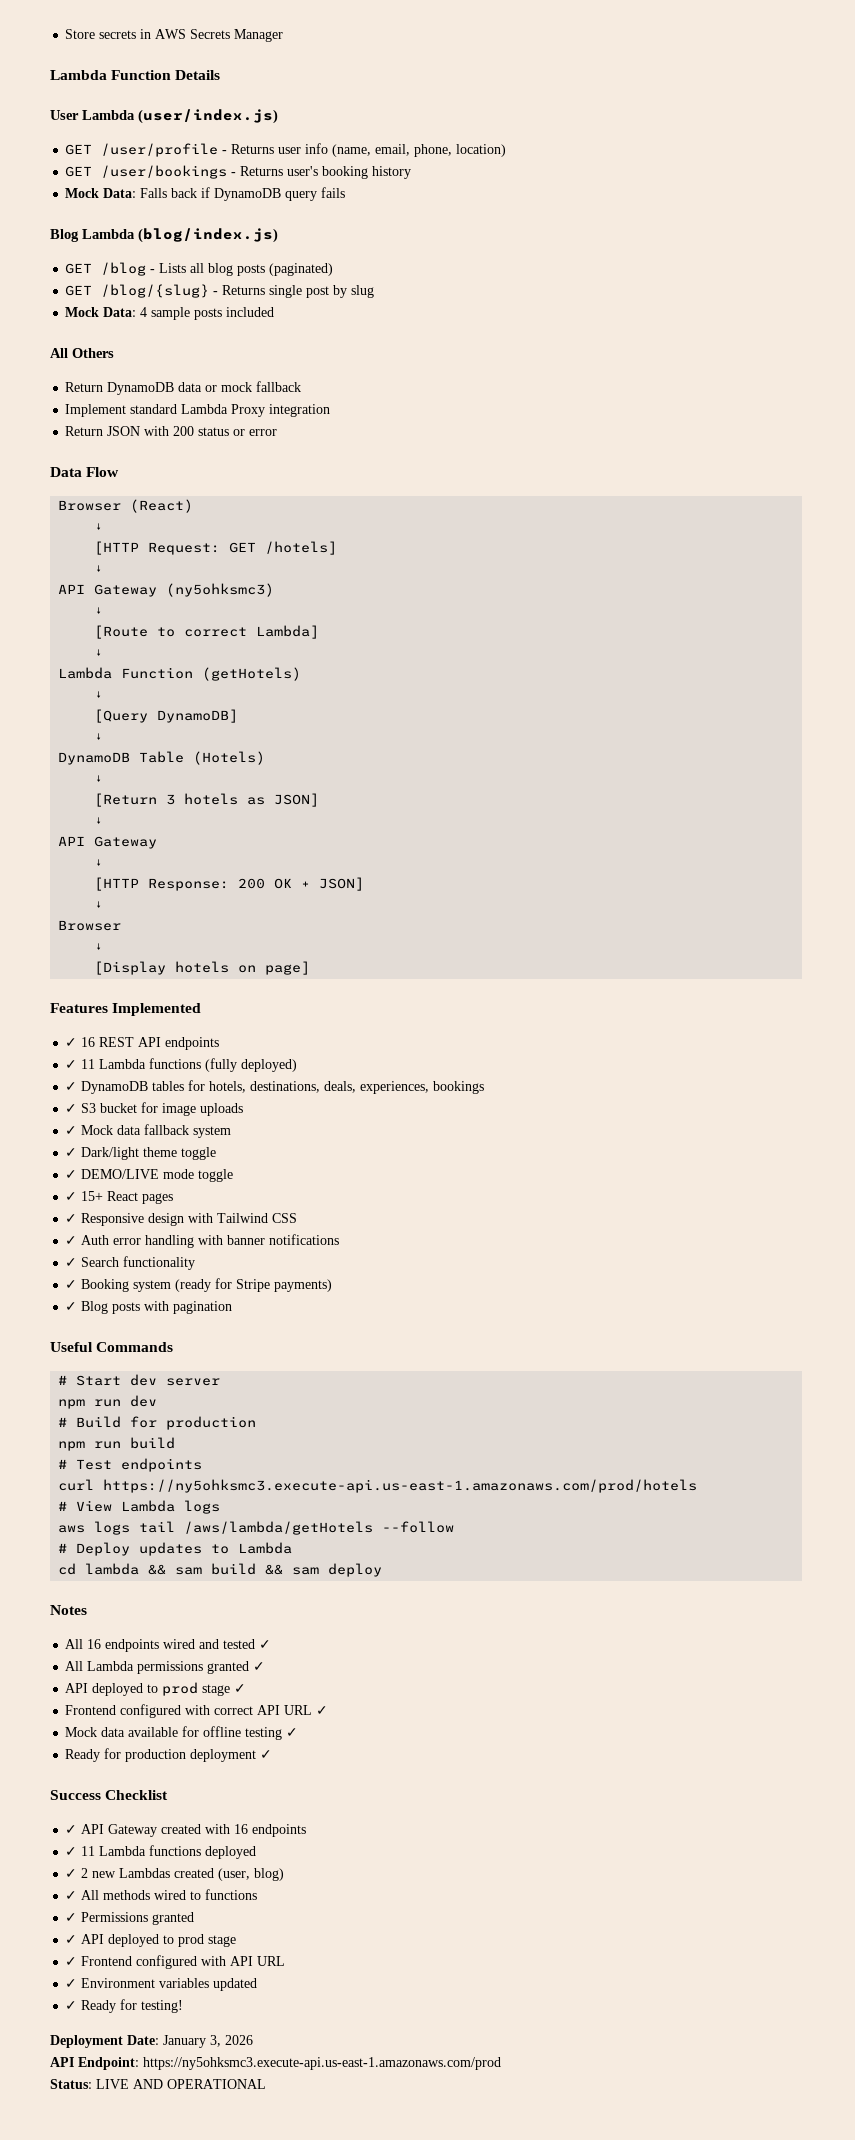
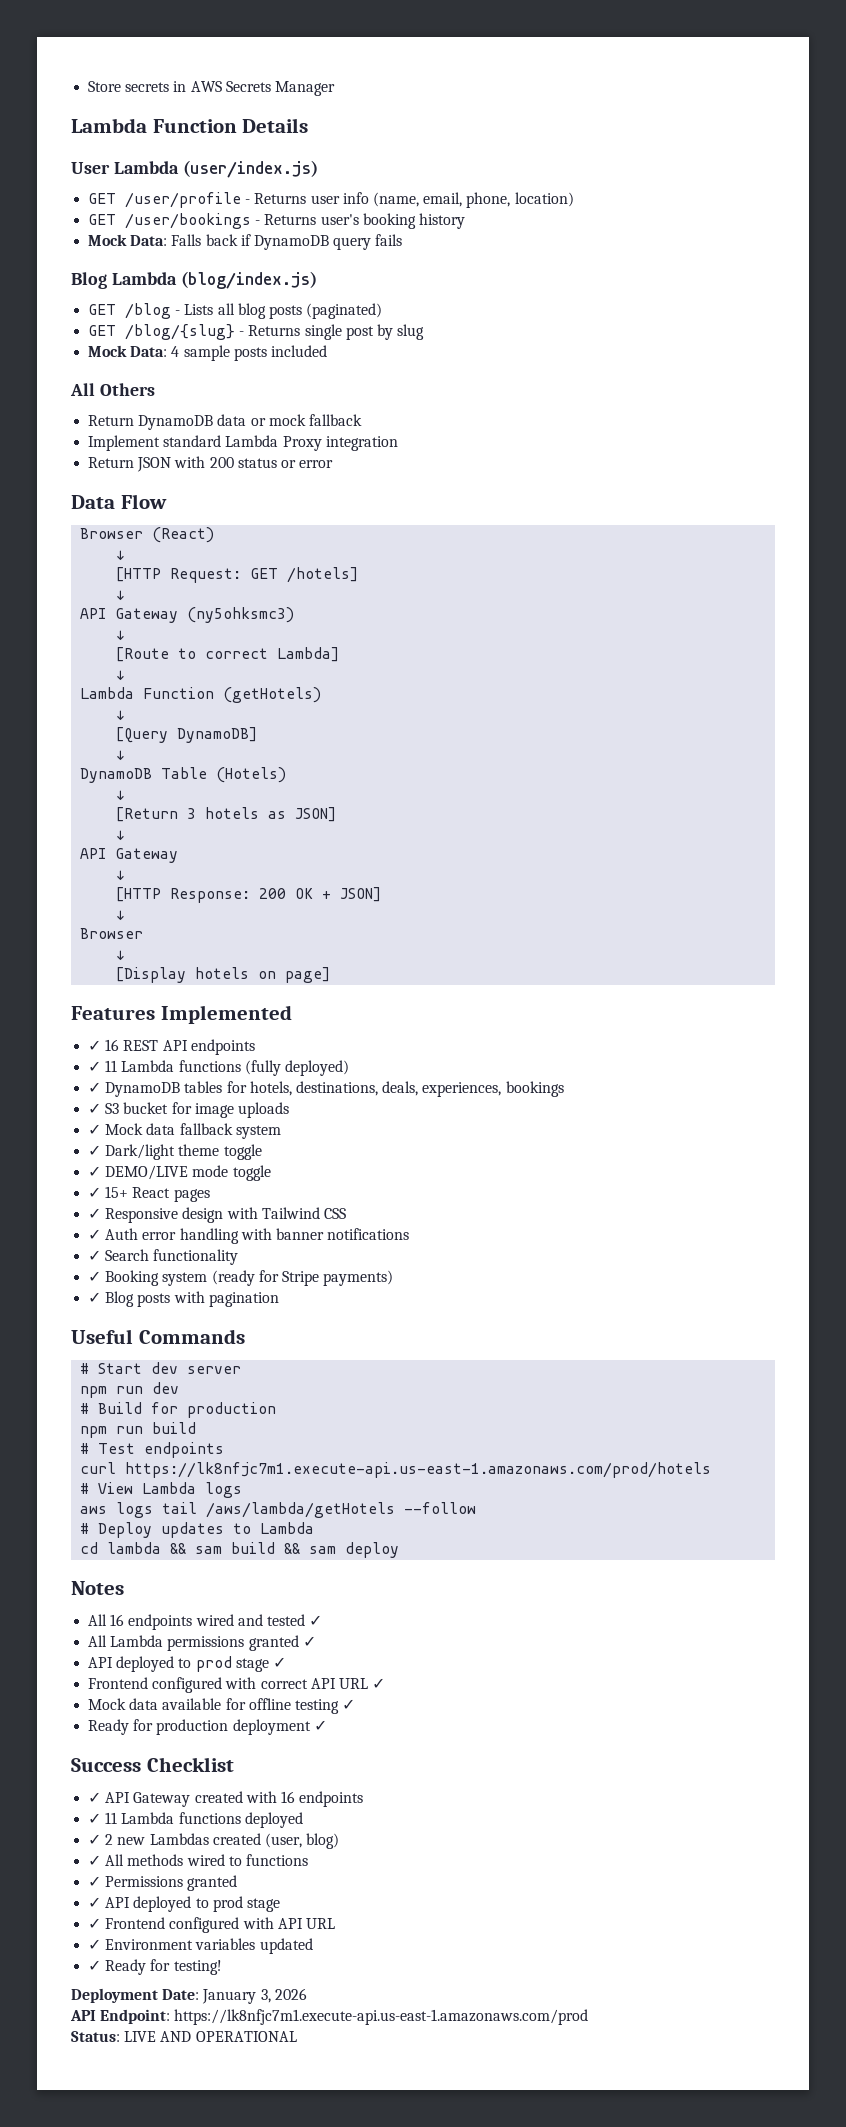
- curl https://ny5ohksmc3.execute-api.us-east-1.amazonaws.com/prod/hotels
+ curl https://lk8nfjc7m1.execute-api.us-east-1.amazonaws.com/prod/hotels
- API Endpoint: https://ny5ohksmc3.execute-api.us-east-1.amazonaws.com/prod
+ API Endpoint: https://lk8nfjc7m1.execute-api.us-east-1.amazonaws.com/prod

